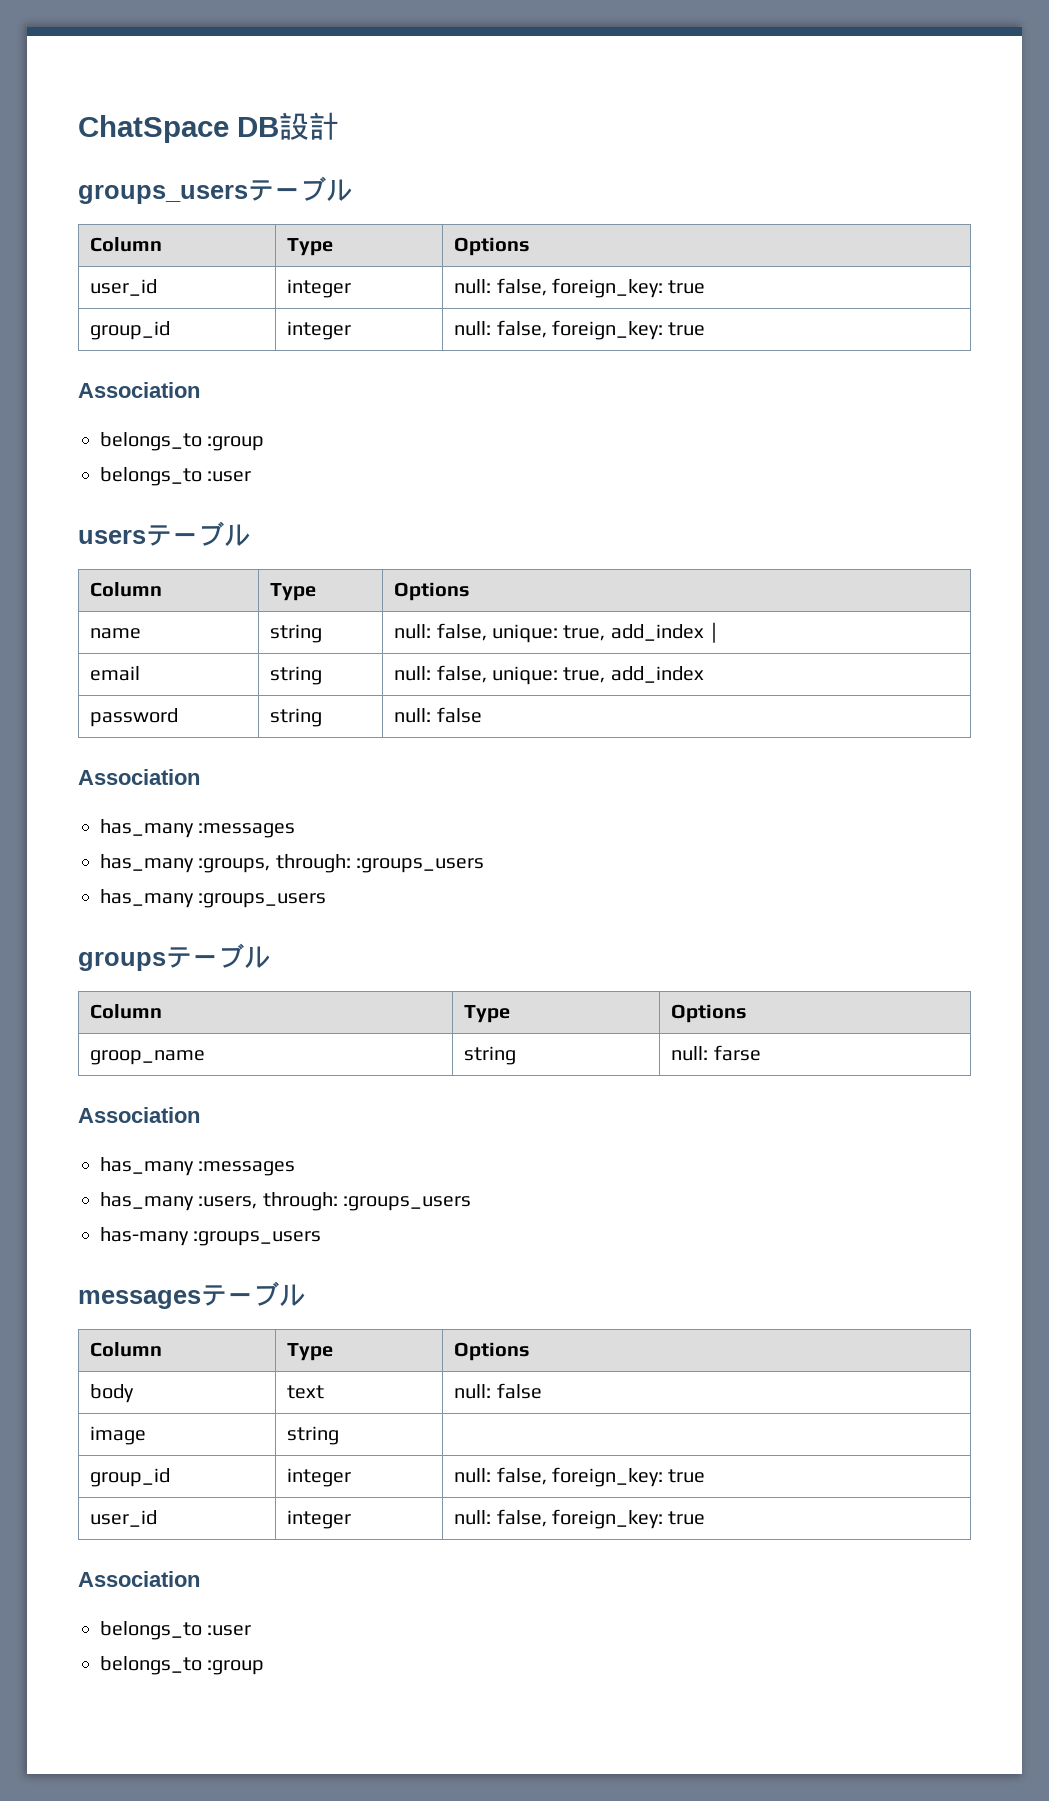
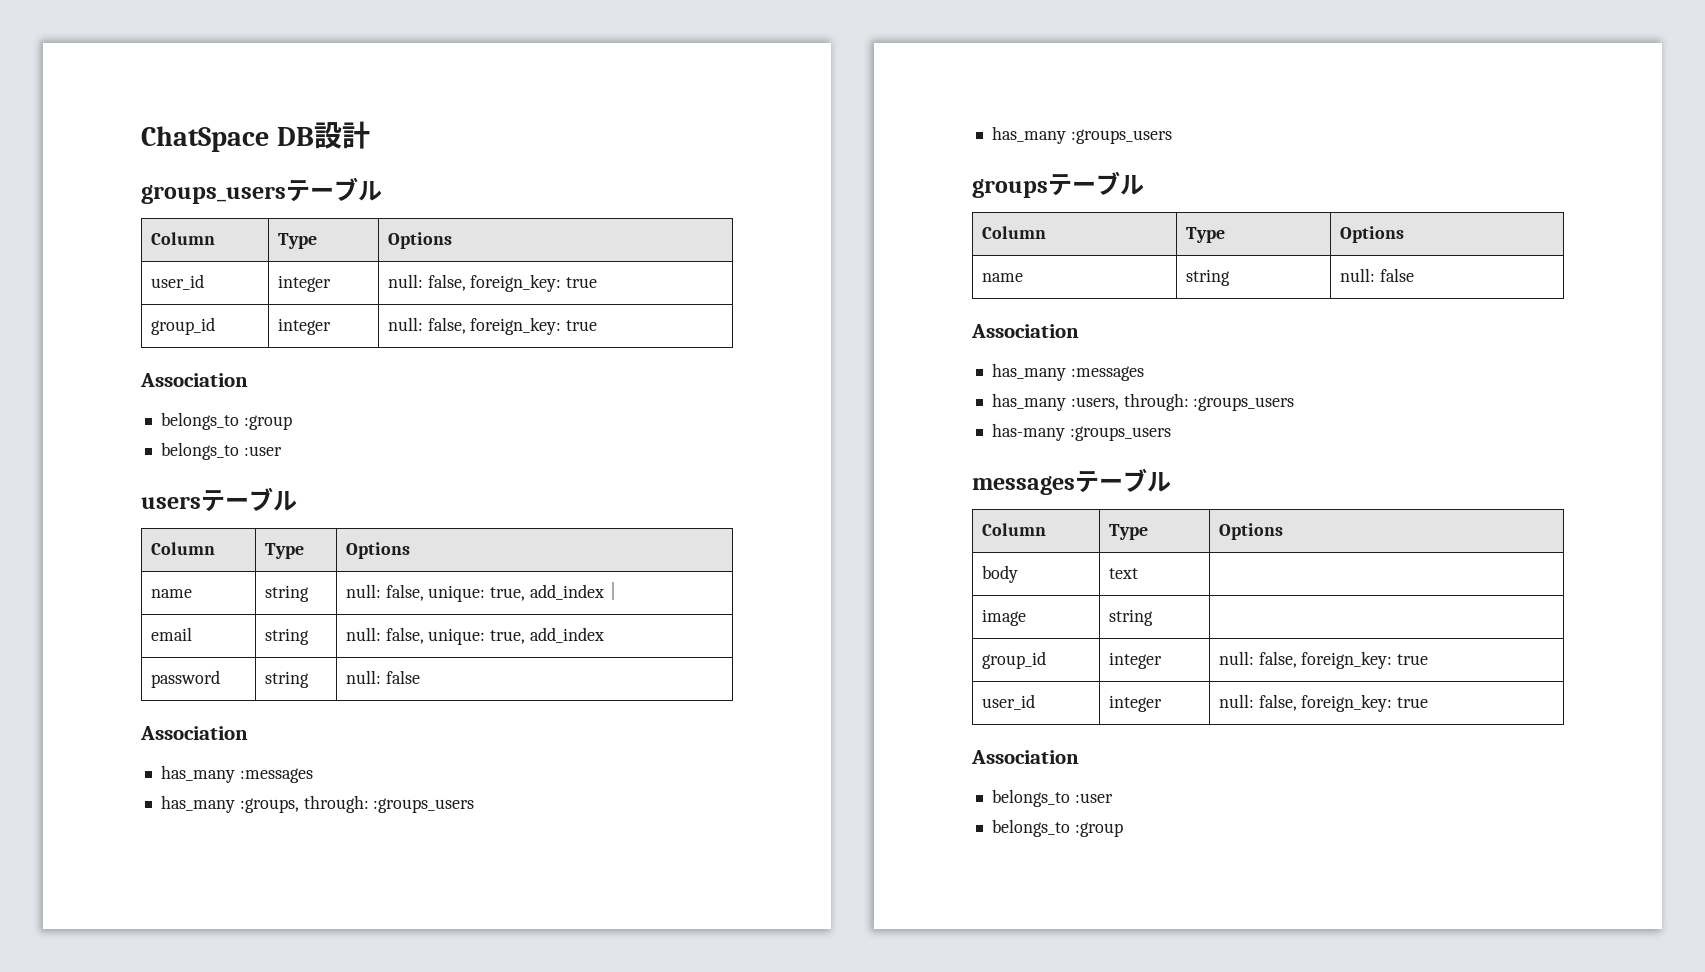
- groop_name | string | null: farse
+ name | string | null: false
- body | text | null: false
+ body | text |

